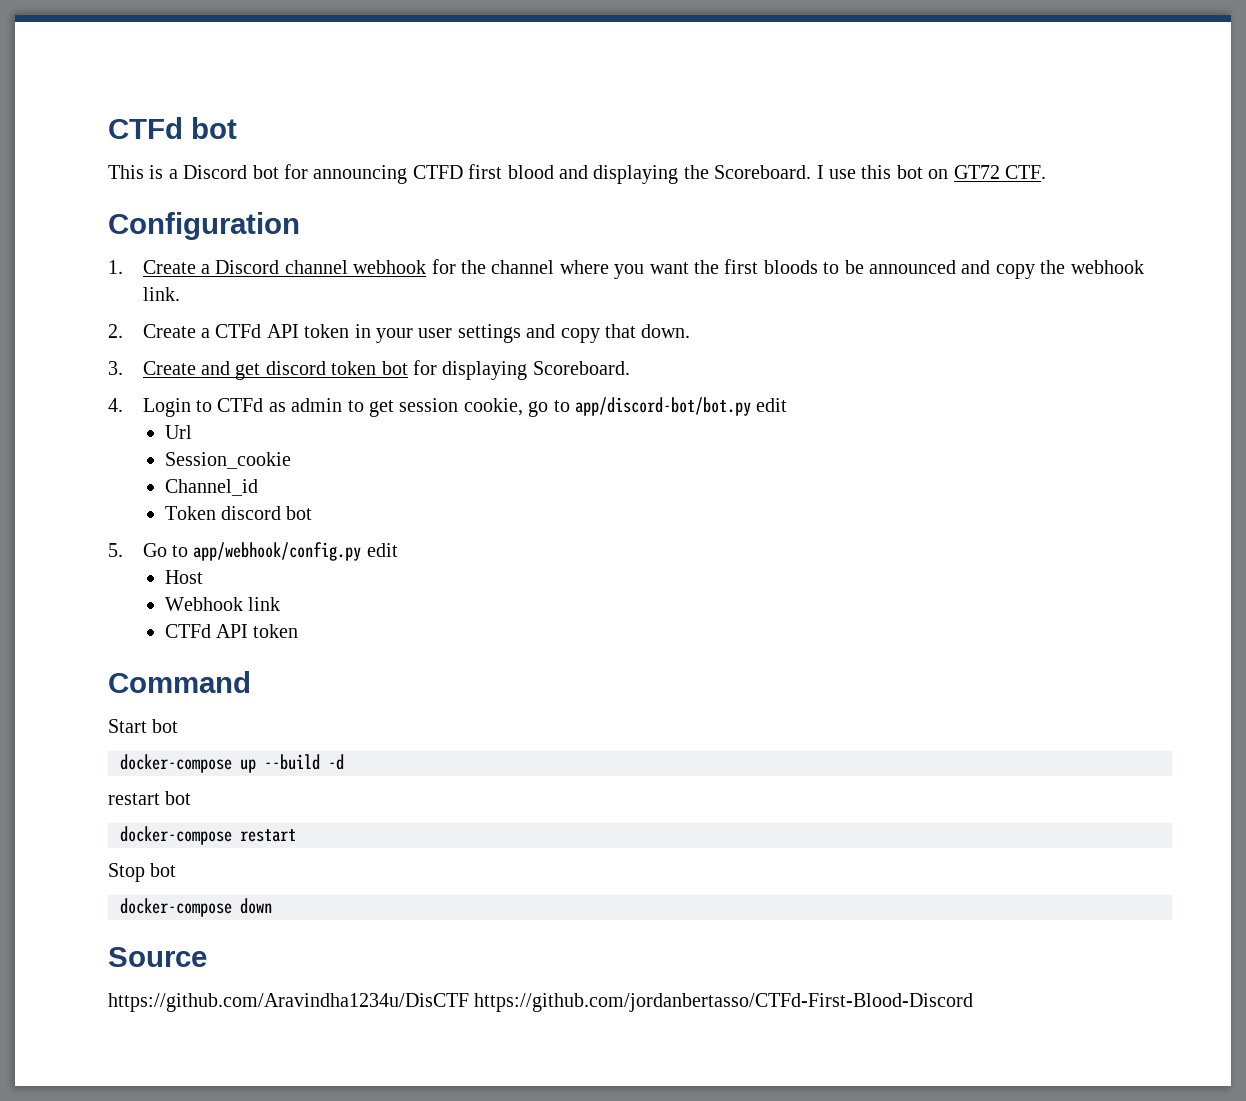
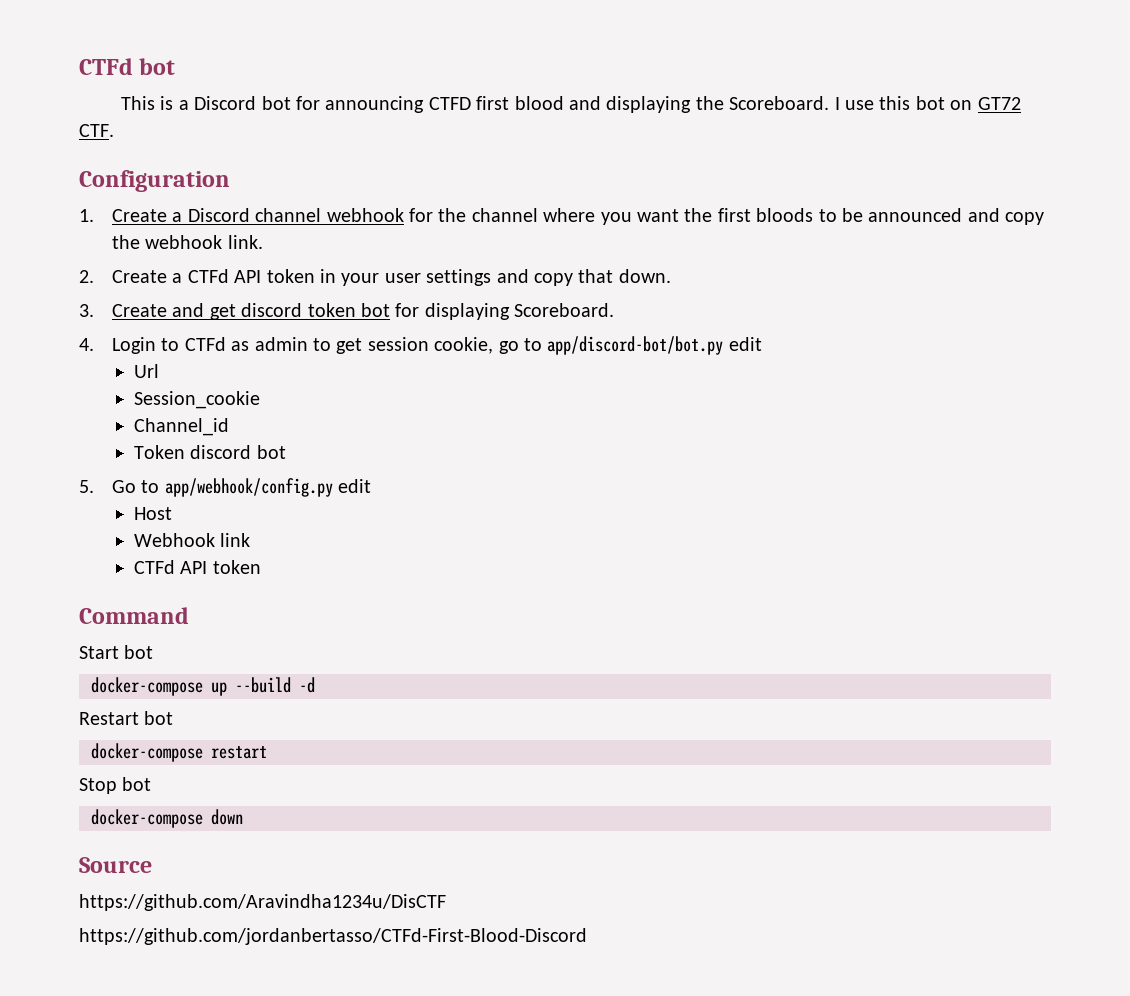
- restart bot
+ Restart bot
- https://github.com/Aravindha1234u/DisCTF https://github.com/jordanbertasso/CTFd-First-Blood-Discord
+ https://github.com/Aravindha1234u/DisCTF
+ https://github.com/jordanbertasso/CTFd-First-Blood-Discord

